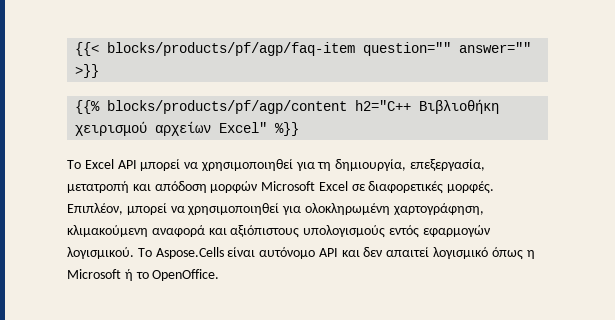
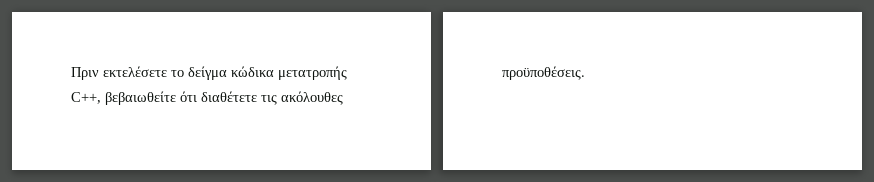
- {{< blocks/products/pf/agp/faq-item question="" answer="" >}}
- {{% blocks/products/pf/agp/content h2="C++ Βιβλιοθήκη χειρισμού αρχείων Excel" %}}
- Το Excel API μπορεί να χρησιμοποιηθεί για τη δημιουργία, επεξεργασία, μετατροπή και απόδοση μορφών Microsoft Excel σε διαφορετικές μορφές. Επιπλέον, μπορεί να χρησιμοποιηθεί για ολοκληρωμένη χαρτογράφηση, κλιμακούμενη αναφορά και αξιόπιστους υπολογισμούς εντός εφαρμογών λογισμικού. Το Aspose.Cells είναι αυτόνομο API και δεν απαιτεί λογισμικό όπως η Microsoft ή το OpenOffice.
+ Πριν εκτελέσετε το δείγμα κώδικα μετατροπής C++, βεβαιωθείτε ότι διαθέτετε τις ακόλουθες προϋποθέσεις.

